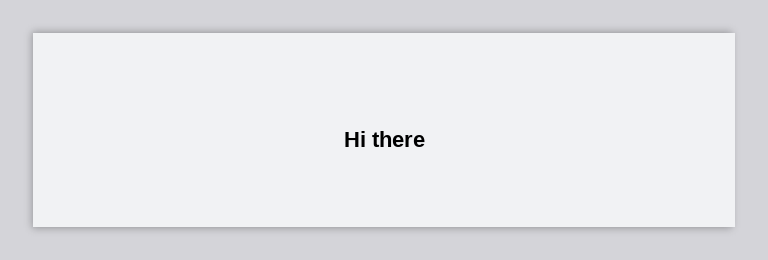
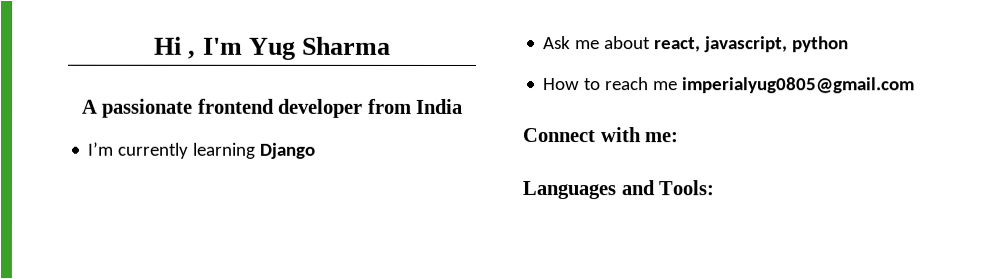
- Hi there
+ Hi , I'm Yug Sharma
+ A passionate frontend developer from India
+ I’m currently learning Django
+ Ask me about react, javascript, python
+ How to reach me imperialyug0805@gmail.com
+ Connect with me:
+ Languages and Tools:

